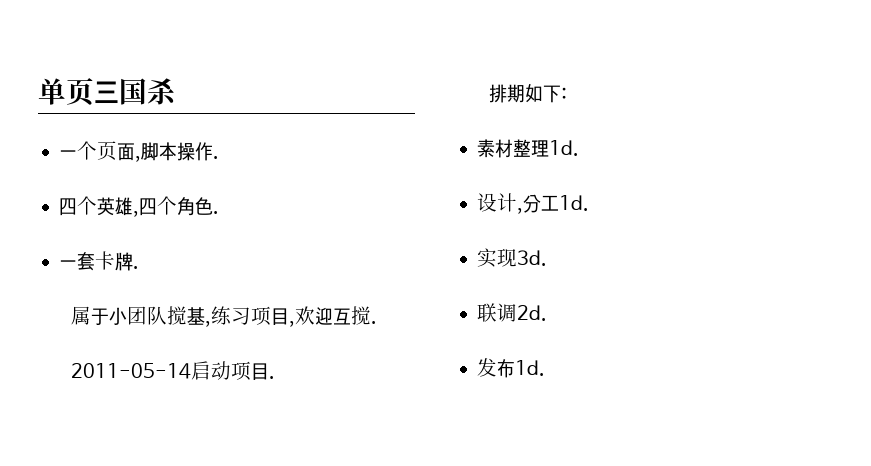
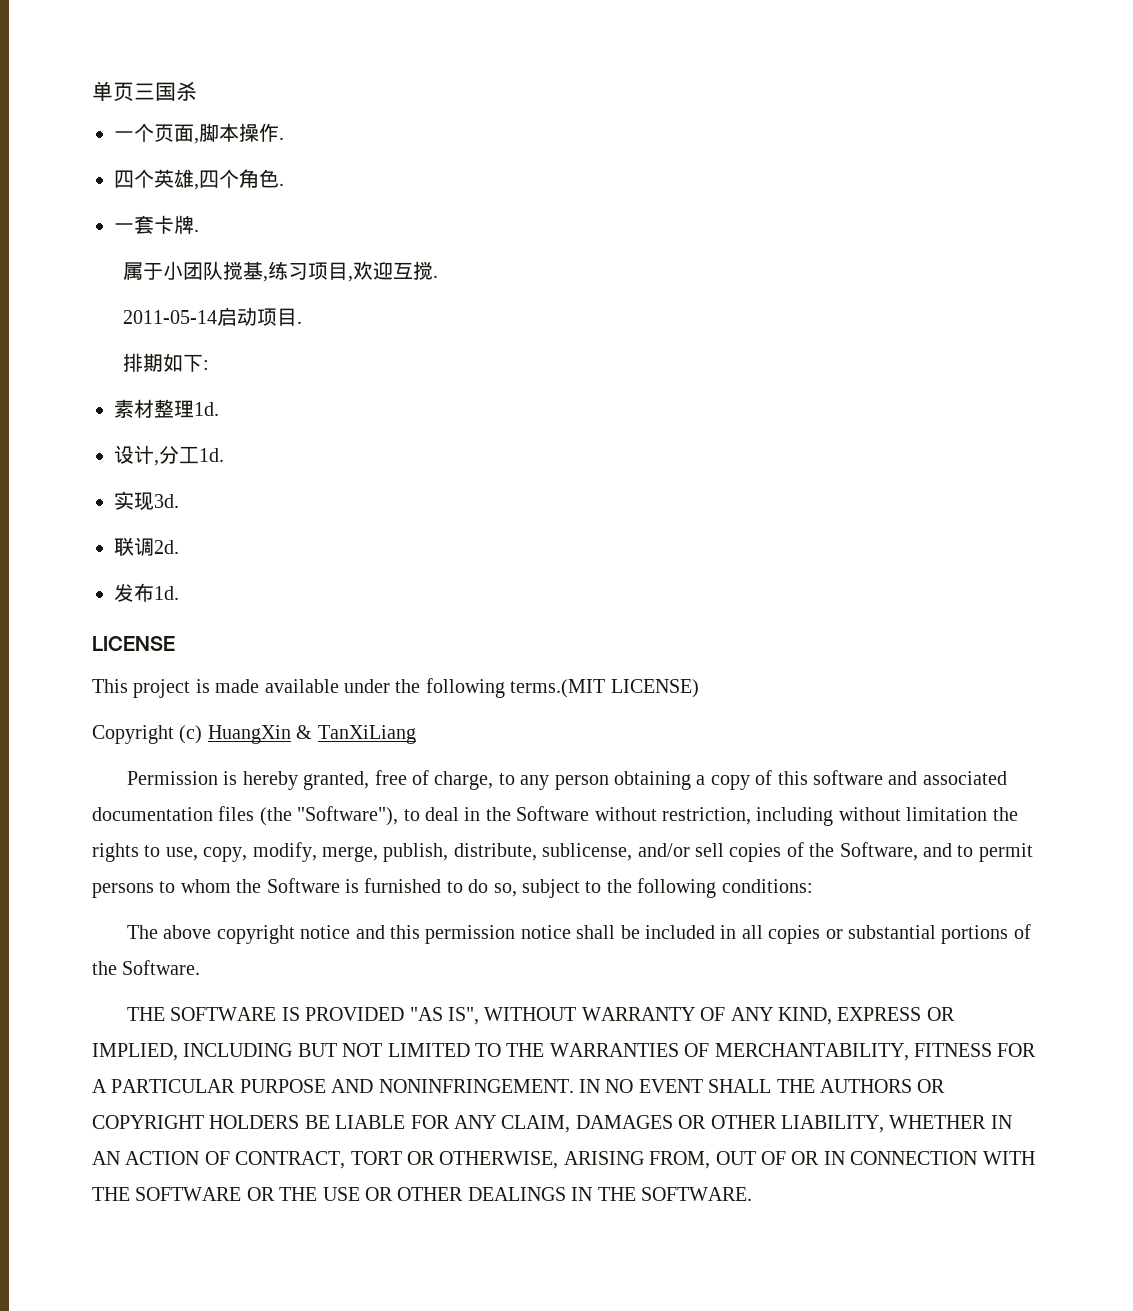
+ LICENSE
+ This project is made available under the following terms.(MIT LICENSE)
+ Copyright (c) HuangXin & TanXiLiang
+ Permission is hereby granted, free of charge, to any person obtaining a copy of this software and associated documentation files (the "Software"), to deal in the Software without restriction, including without limitation the rights to use, copy, modify, merge, publish, distribute, sublicense, and/or sell copies of the Software, and to permit persons to whom the Software is furnished to do so, subject to the following conditions:
+ The above copyright notice and this permission notice shall be included in all copies or substantial portions of the Software.
+ THE SOFTWARE IS PROVIDED "AS IS", WITHOUT WARRANTY OF ANY KIND, EXPRESS OR IMPLIED, INCLUDING BUT NOT LIMITED TO THE WARRANTIES OF MERCHANTABILITY, FITNESS FOR A PARTICULAR PURPOSE AND NONINFRINGEMENT. IN NO EVENT SHALL THE AUTHORS OR COPYRIGHT HOLDERS BE LIABLE FOR ANY CLAIM, DAMAGES OR OTHER LIABILITY, WHETHER IN AN ACTION OF CONTRACT, TORT OR OTHERWISE, ARISING FROM, OUT OF OR IN CONNECTION WITH THE SOFTWARE OR THE USE OR OTHER DEALINGS IN THE SOFTWARE.

